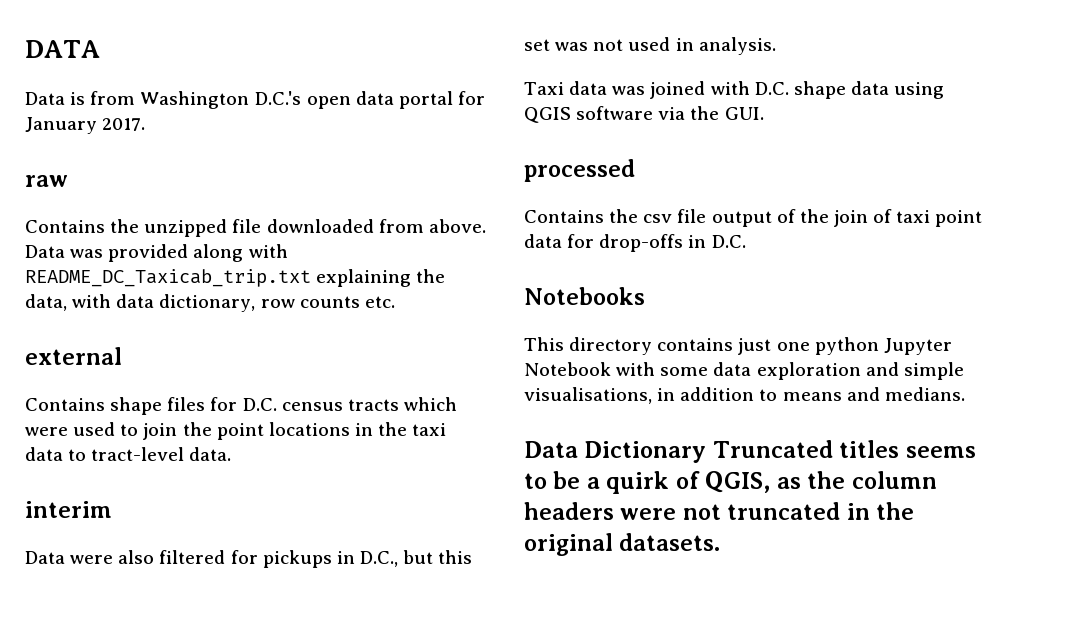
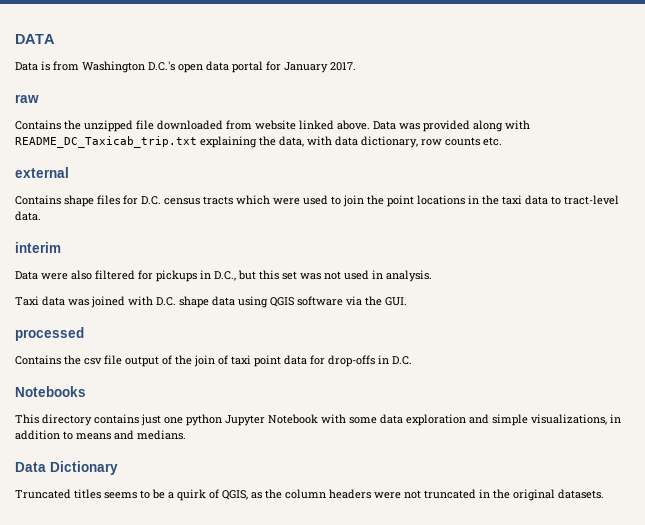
- Contains the unzipped file downloaded from above.
+ Contains the unzipped file downloaded from website linked above.
- This directory contains just one python Jupyter Notebook with some data exploration and simple visualisations, in addition to means and medians.
+ This directory contains just one python Jupyter Notebook with some data exploration and simple visualizations, in addition to means and medians.
- Data Dictionary Truncated titles seems to be a quirk of QGIS, as the column headers were not truncated in the original datasets.
+ Data Dictionary
+ Truncated titles seems to be a quirk of QGIS, as the column headers were not truncated in the original datasets.

